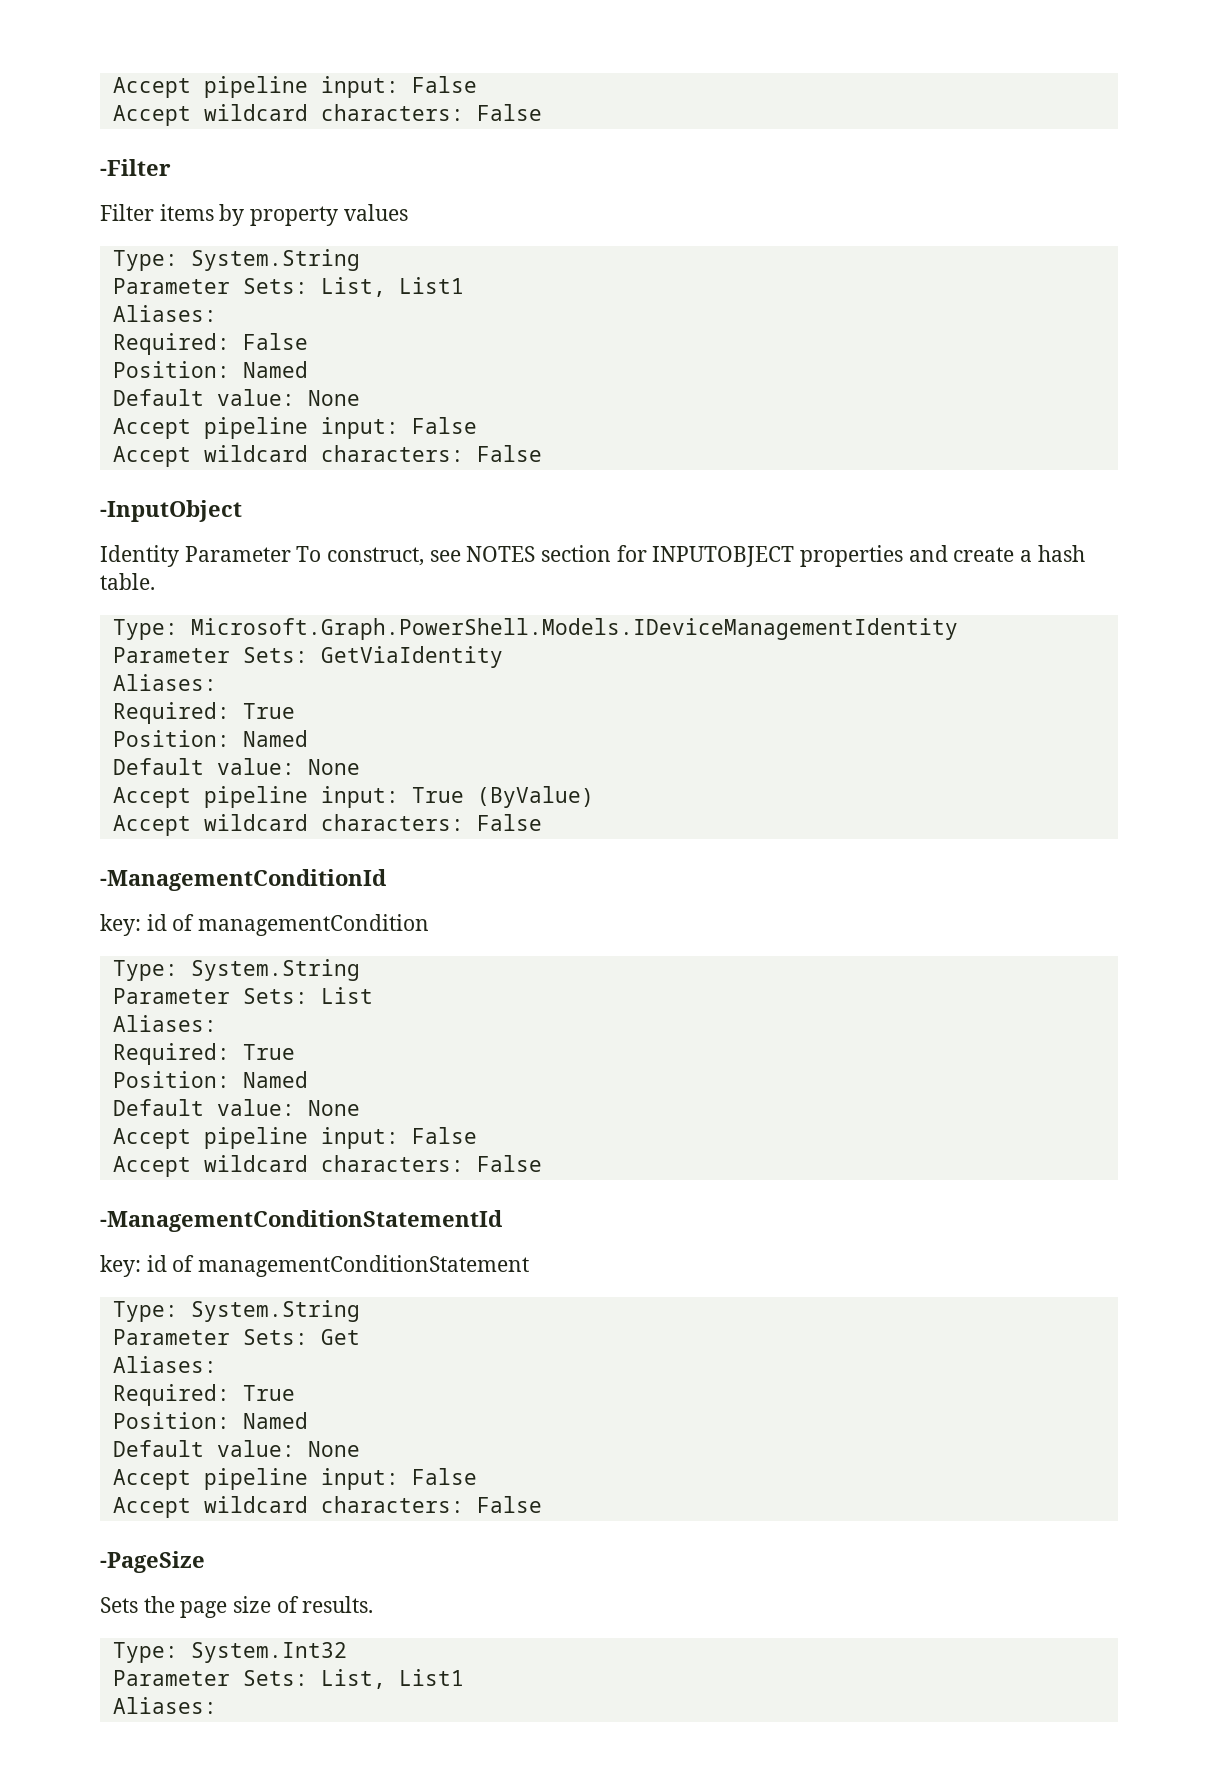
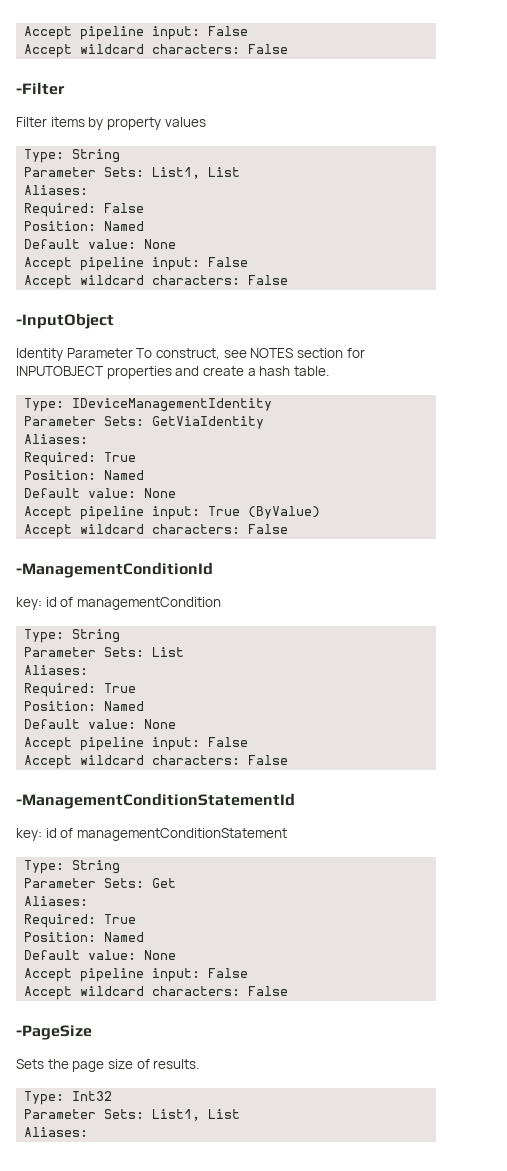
  Filter items by property values
- Type: System.String
- Parameter Sets: List, List1
+ Type: String
+ Parameter Sets: List1, List
- Type: Microsoft.Graph.PowerShell.Models.IDeviceManagementIdentity
+ Type: IDeviceManagementIdentity
  key: id of managementCondition
- Type: System.String
+ Type: String
  key: id of managementConditionStatement
- Type: System.String
+ Type: String
- Type: System.Int32
- Parameter Sets: List, List1
+ Type: Int32
+ Parameter Sets: List1, List

